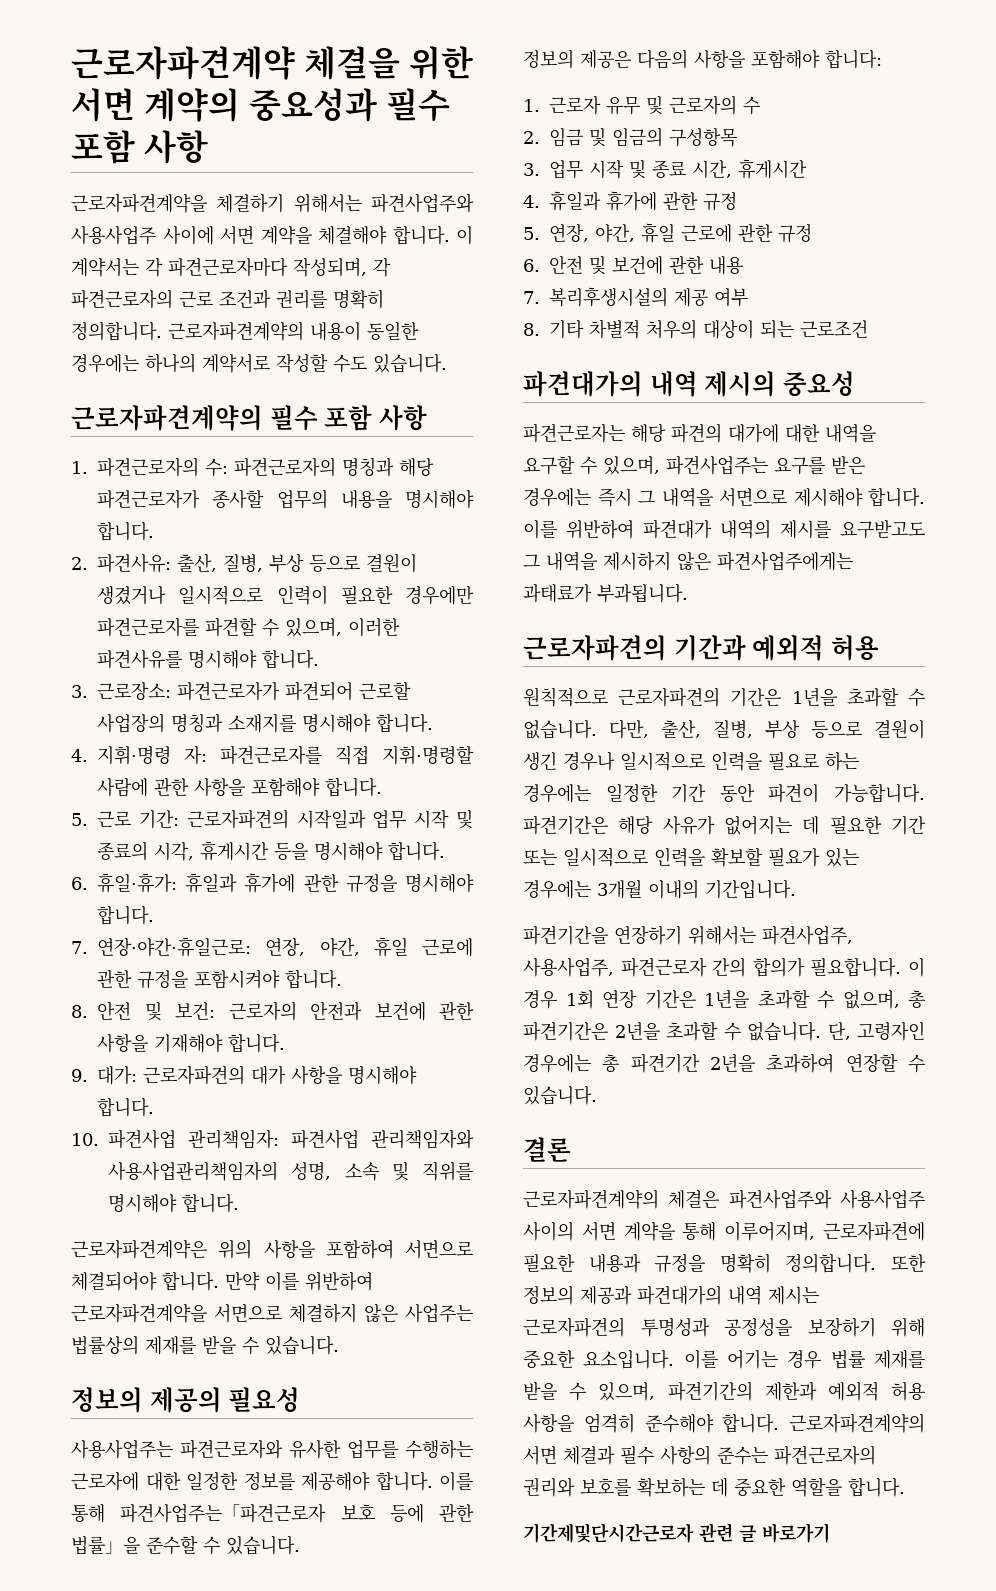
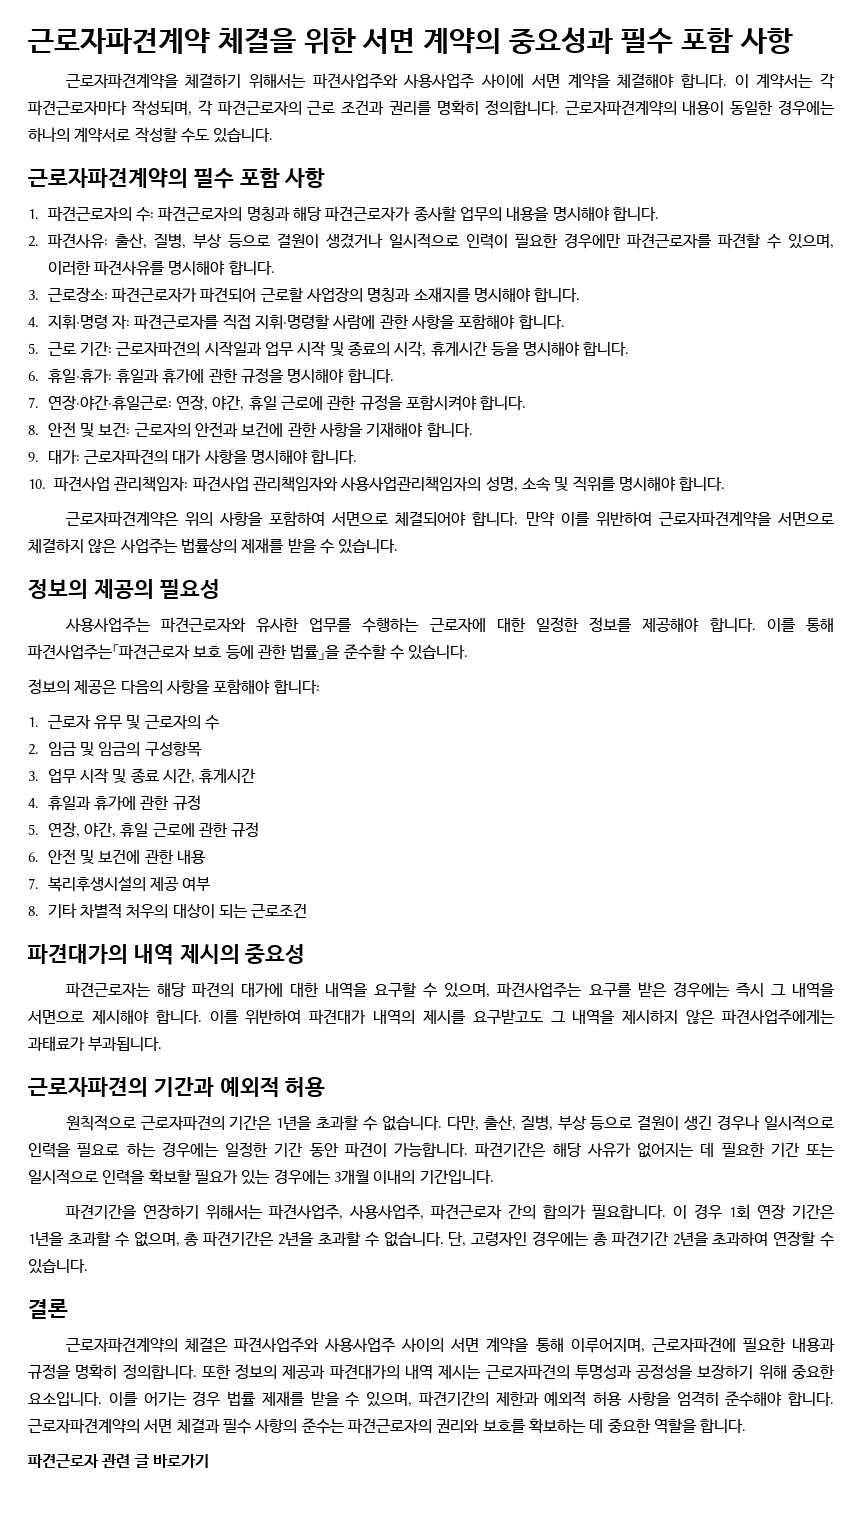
- 기간제및단시간근로자 관련 글 바로가기
+ 파견근로자 관련 글 바로가기

